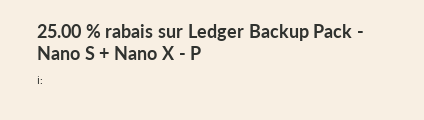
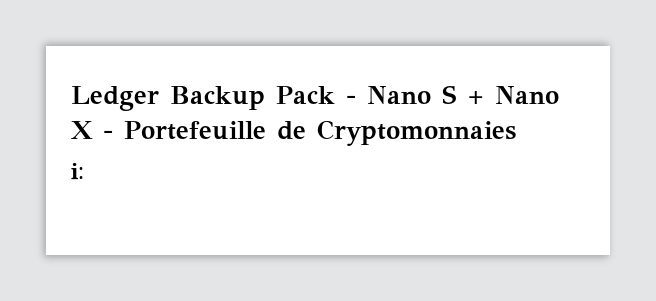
- 25.00 % rabais sur Ledger Backup Pack - Nano S + Nano X - P
+ Ledger Backup Pack - Nano S + Nano X - Portefeuille de Cryptomonnaies

